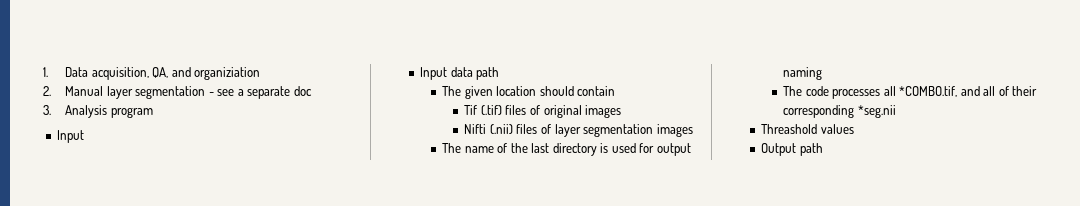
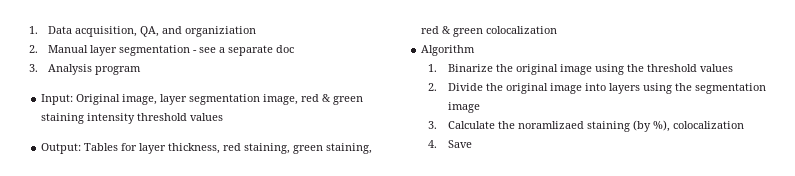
  3. Analysis program
- Input
- Input data path
- The given location should contain
- Tif (.tif) files of original images
- Nifti (.nii) files of layer segmentation images
- The name of the last directory is used for output naming
- The code processes all *COMBO.tif, and all of their corresponding *seg.nii
- Threashold values
- Output path
+ Input: Original image, layer segmentation image, red & green staining intensity threshold values
+ Output: Tables for layer thickness, red staining, green staining, red & green colocalization
+ Algorithm
+ 1. Binarize the original image using the threshold values
+ 2. Divide the original image into layers using the segmentation image
+ 3. Calculate the noramlizaed staining (by %), colocalization
+ 4. Save

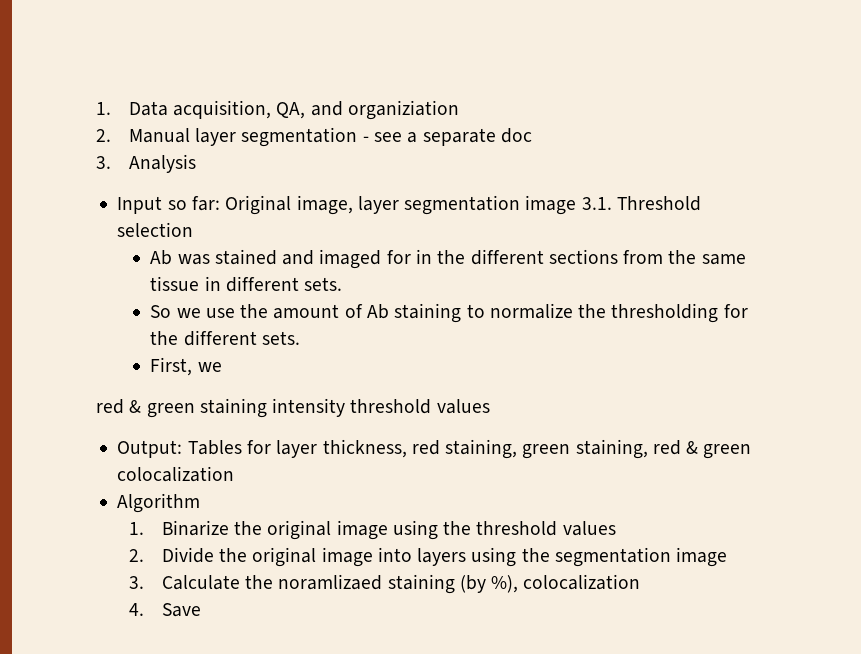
- 3. Analysis program
- Input: Original image, layer segmentation image, red & green staining intensity threshold values
+ 3. Analysis
+ Input so far: Original image, layer segmentation image 3.1. Threshold selection
+ Ab was stained and imaged for in the different sections from the same tissue in different sets.
+ So we use the amount of Ab staining to normalize the thresholding for the different sets.
+ First, we
+ red & green staining intensity threshold values

